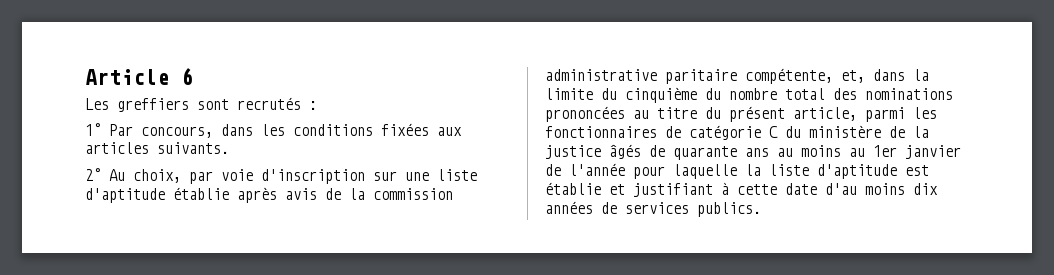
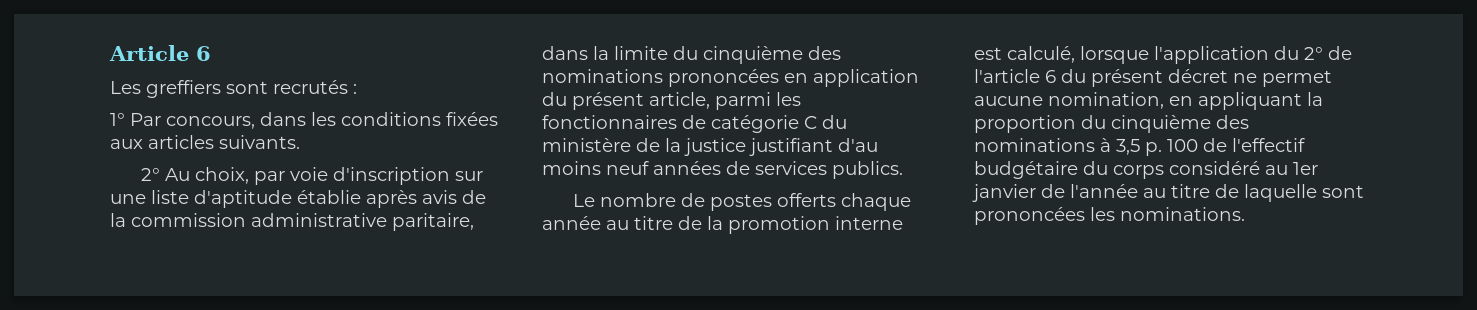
- 2° Au choix, par voie d'inscription sur une liste d'aptitude établie après avis de la commission administrative paritaire compétente, et, dans la limite du cinquième du nombre total des nominations prononcées au titre du présent article, parmi les fonctionnaires de catégorie C du ministère de la justice âgés de quarante ans au moins au 1er janvier de l'année pour laquelle la liste d'aptitude est établie et justifiant à cette date d'au moins dix années de services publics.
+ 2° Au choix, par voie d'inscription sur une liste d'aptitude établie après avis de la commission administrative paritaire, dans la limite du cinquième des nominations prononcées en application du présent article, parmi les fonctionnaires de catégorie C du ministère de la justice justifiant d'au moins neuf années de services publics.
+ Le nombre de postes offerts chaque année au titre de la promotion interne est calculé, lorsque l'application du 2° de l'article 6 du présent décret ne permet aucune nomination, en appliquant la proportion du cinquième des nominations à 3,5 p. 100 de l'effectif budgétaire du corps considéré au 1er janvier de l'année au titre de laquelle sont prononcées les nominations.

